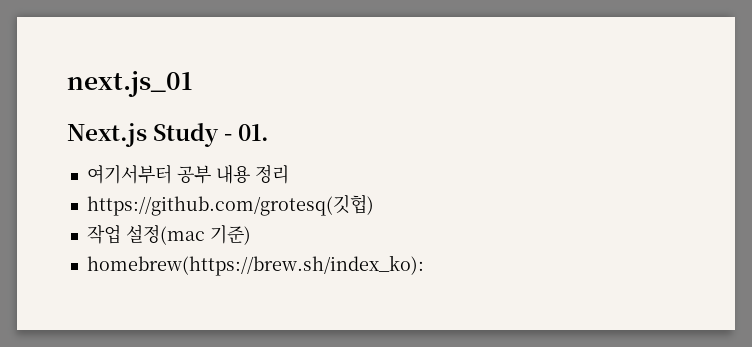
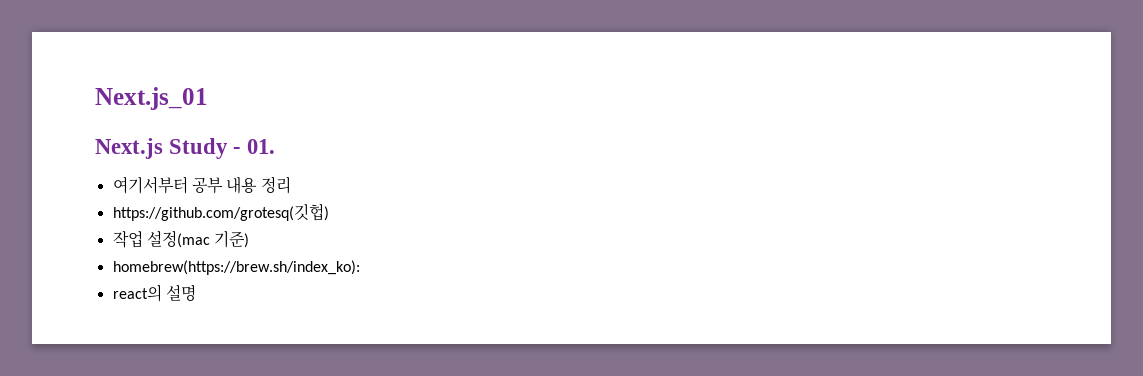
- next.js_01
+ Next.js_01
+ react의 설명

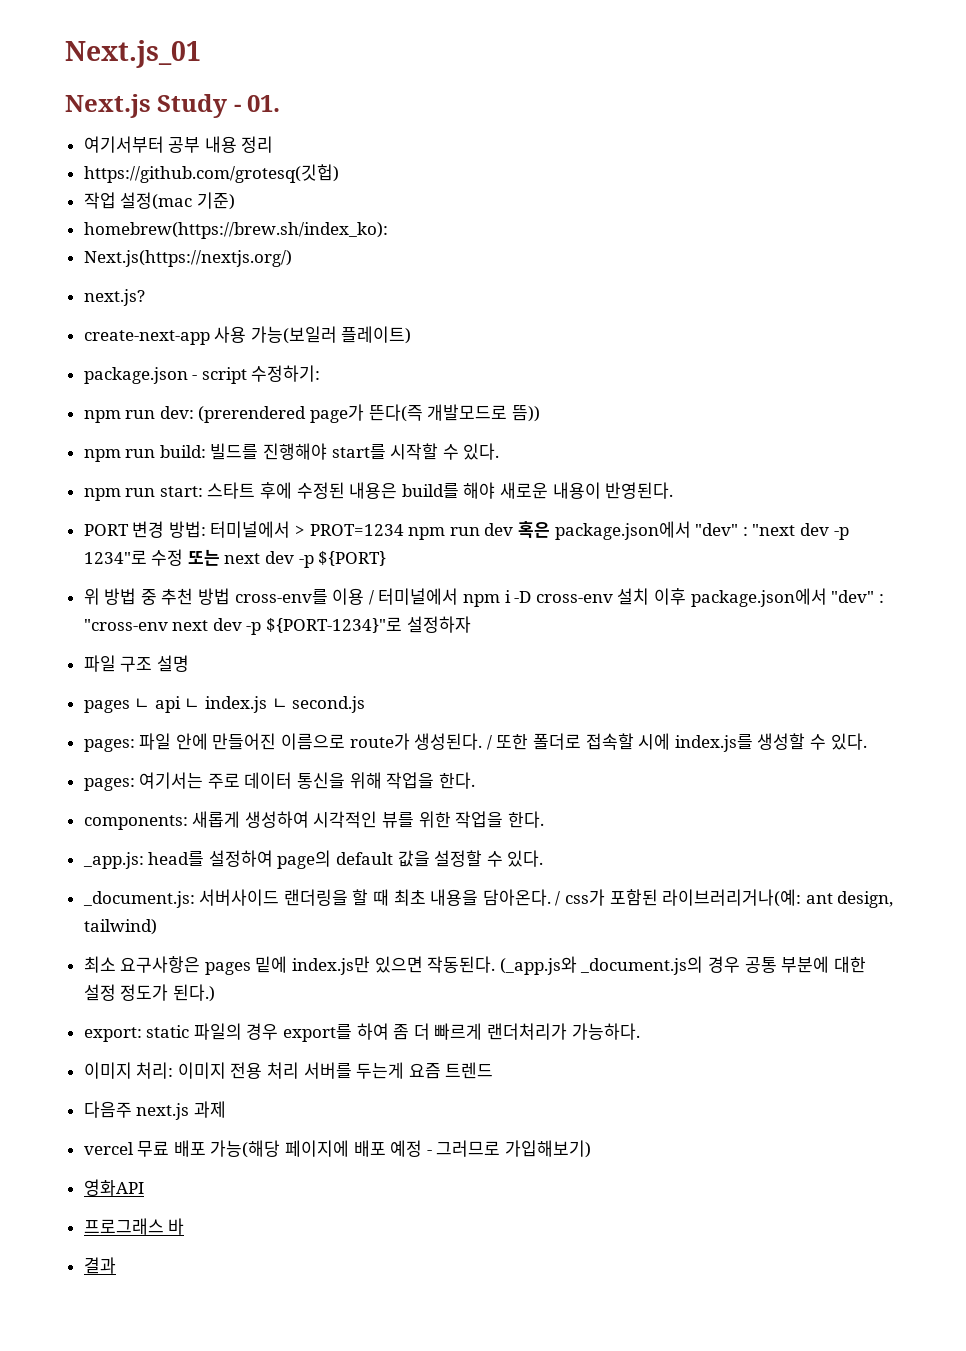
- react의 설명
+ Next.js(https://nextjs.org/)
+ next.js?
+ create-next-app 사용 가능(보일러 플레이트)
+ package.json - script 수정하기:
+ npm run dev: (prerendered page가 뜬다(즉 개발모드로 뜸))
+ npm run build: 빌드를 진행해야 start를 시작할 수 있다.
+ npm run start: 스타트 후에 수정된 내용은 build를 해야 새로운 내용이 반영된다.
+ PORT 변경 방법: 터미널에서 > PROT=1234 npm run dev 혹은 package.json에서 "dev" : "next dev -p 1234"로 수정 또는 next dev -p ${PORT}
+ 위 방법 중 추천 방법 cross-env를 이용 / 터미널에서 npm i -D cross-env 설치 이후 package.json에서 "dev" : "cross-env next dev -p ${PORT-1234}"로 설정하자
+ 파일 구조 설명
+ pages ㄴ api ㄴ index.js ㄴ second.js
+ pages: 파일 안에 만들어진 이름으로 route가 생성된다. / 또한 폴더로 접속할 시에 index.js를 생성할 수 있다.
+ pages: 여기서는 주로 데이터 통신을 위해 작업을 한다.
+ components: 새롭게 생성하여 시각적인 뷰를 위한 작업을 한다.
+ _app.js: head를 설정하여 page의 default 값을 설정할 수 있다.
+ _document.js: 서버사이드 랜더링을 할 때 최초 내용을 담아온다. / css가 포함된 라이브러리거나(예: ant design, tailwind)
+ 최소 요구사항은 pages 밑에 index.js만 있으면 작동된다. (_app.js와 _document.js의 경우 공통 부분에 대한 설정 정도가 된다.)
+ export: static 파일의 경우 export를 하여 좀 더 빠르게 랜더처리가 가능하다.
+ 이미지 처리: 이미지 전용 처리 서버를 두는게 요즘 트렌드
+ 다음주 next.js 과제
+ vercel 무료 배포 가능(해당 페이지에 배포 예정 - 그러므로 가입해보기)
+ 영화API
+ 프로그래스 바
+ 결과

